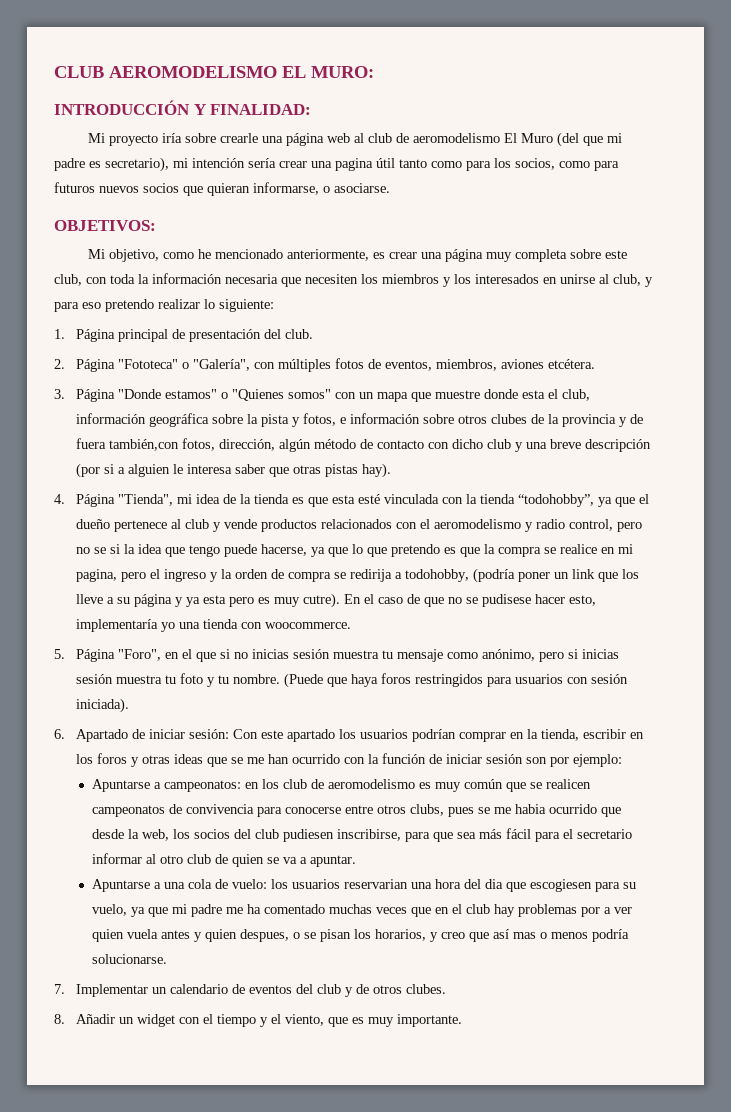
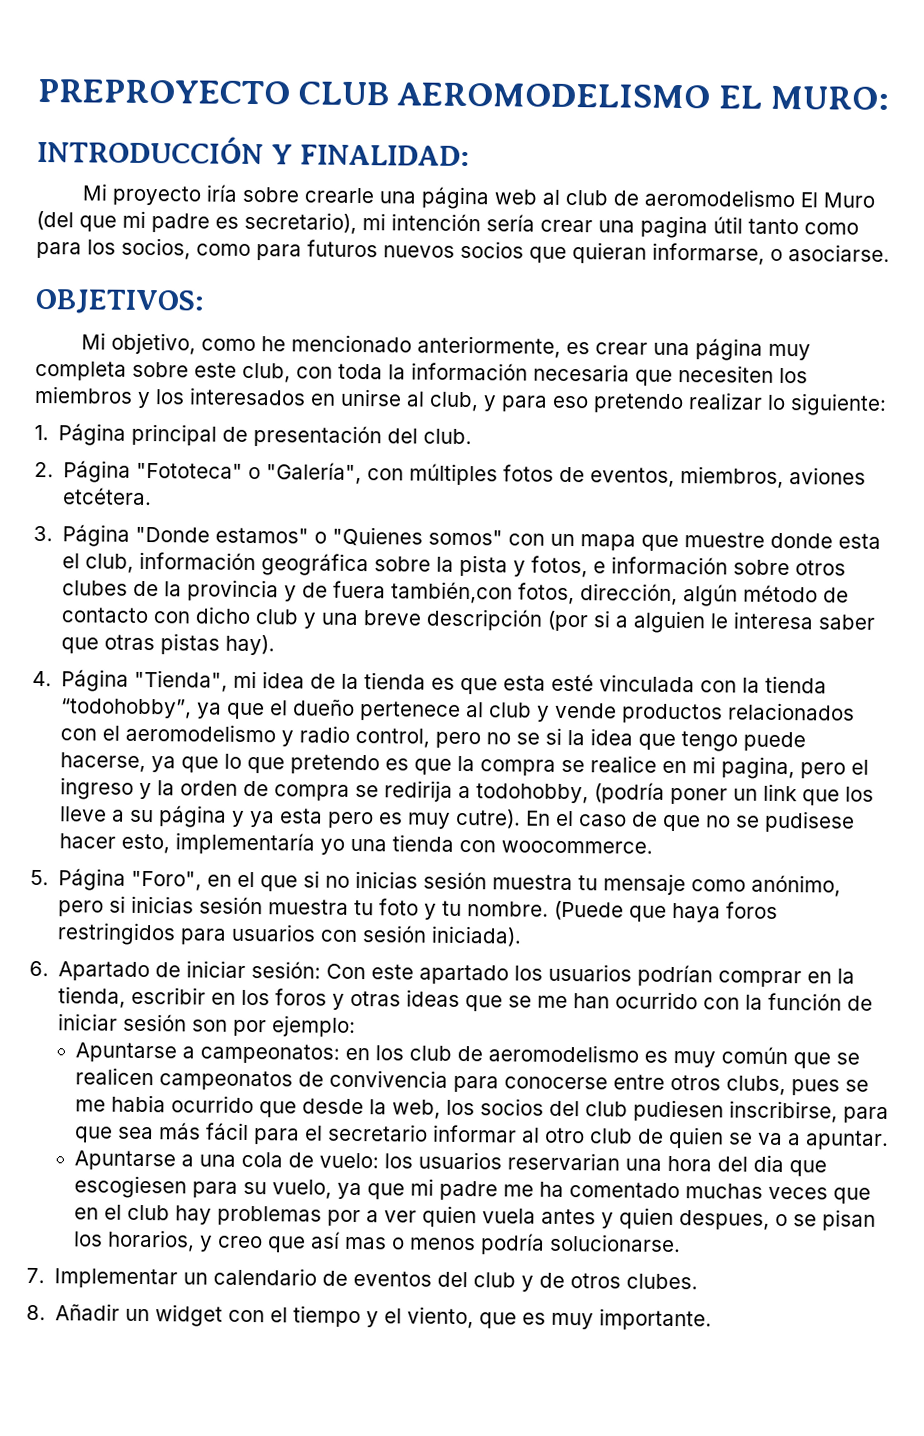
- CLUB AEROMODELISMO EL MURO:
+ PREPROYECTO CLUB AEROMODELISMO EL MURO:

